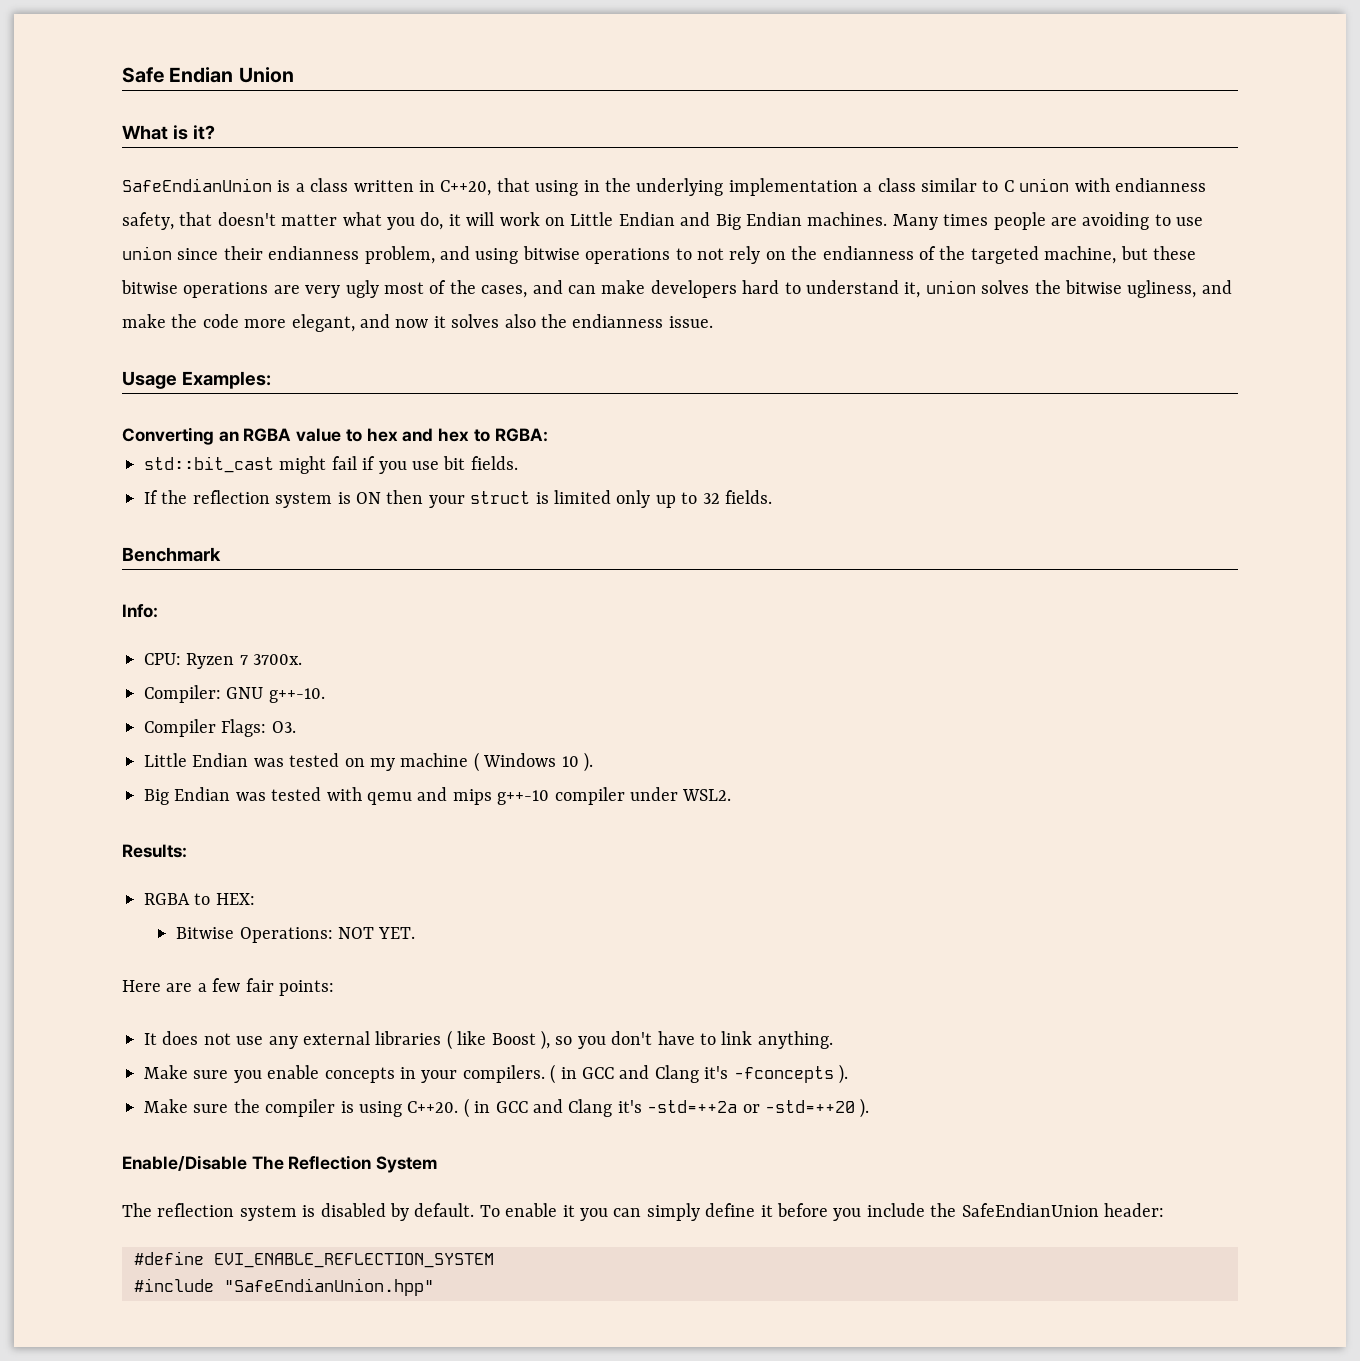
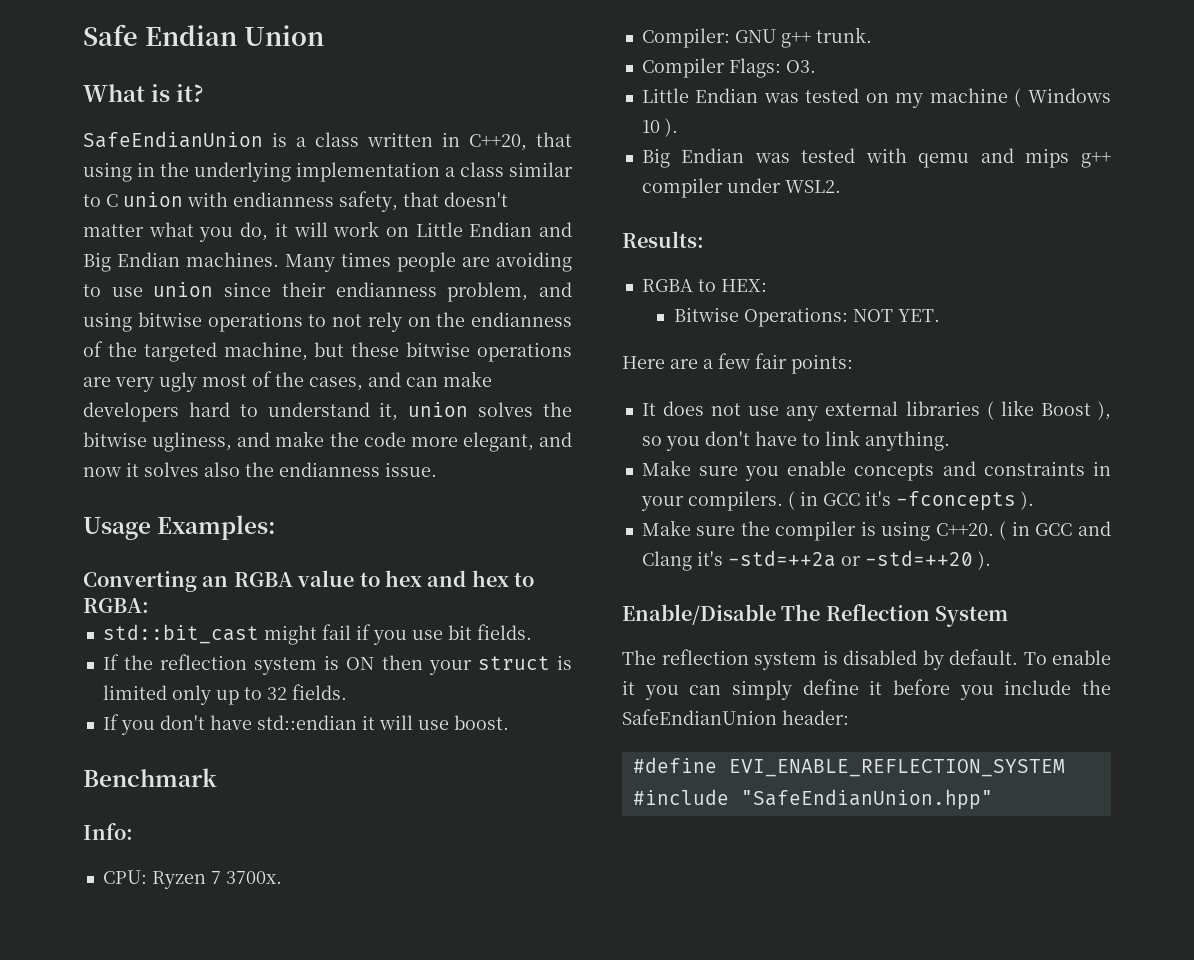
+ If you don't have std::endian it will use boost.
- Compiler: GNU g++-10.
+ Compiler: GNU g++ trunk.
- Big Endian was tested with qemu and mips g++-10 compiler under WSL2.
+ Big Endian was tested with qemu and mips g++ compiler under WSL2.
- Make sure you enable concepts in your compilers.
+ Make sure you enable concepts and constraints in your compilers.
- ( in GCC and Clang it's -fconcepts ).
+ ( in GCC it's -fconcepts ).

